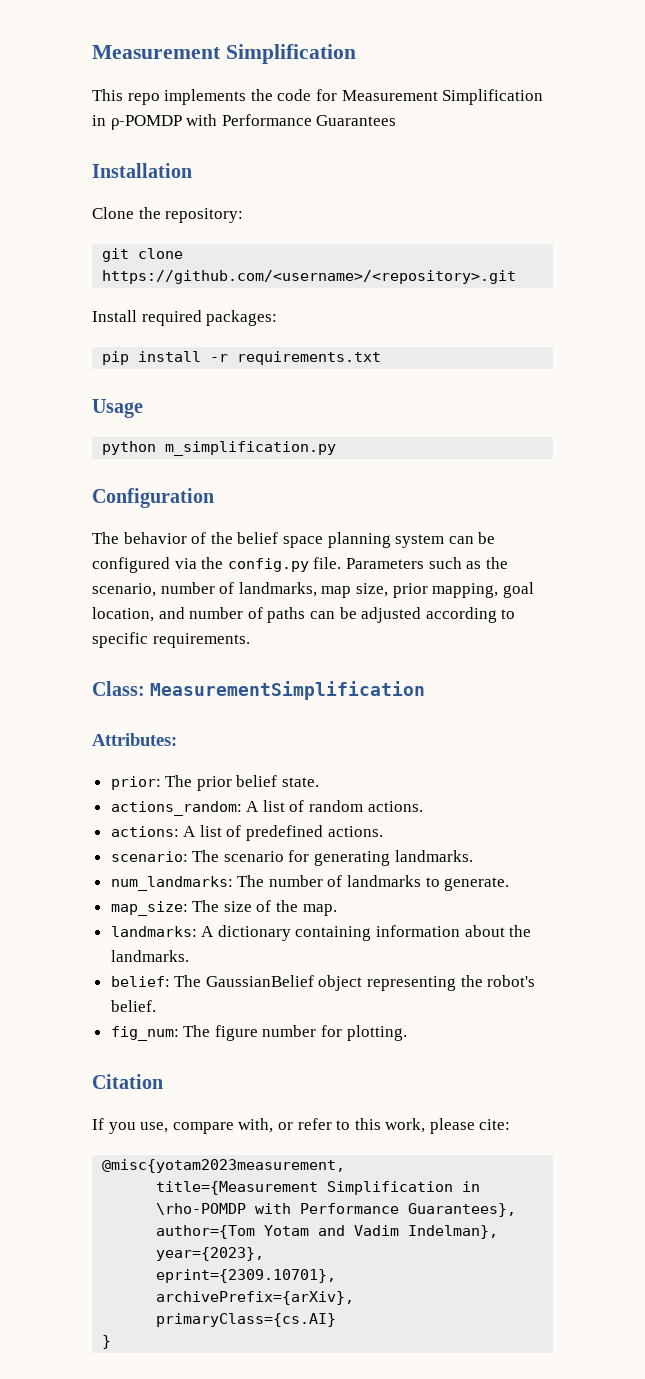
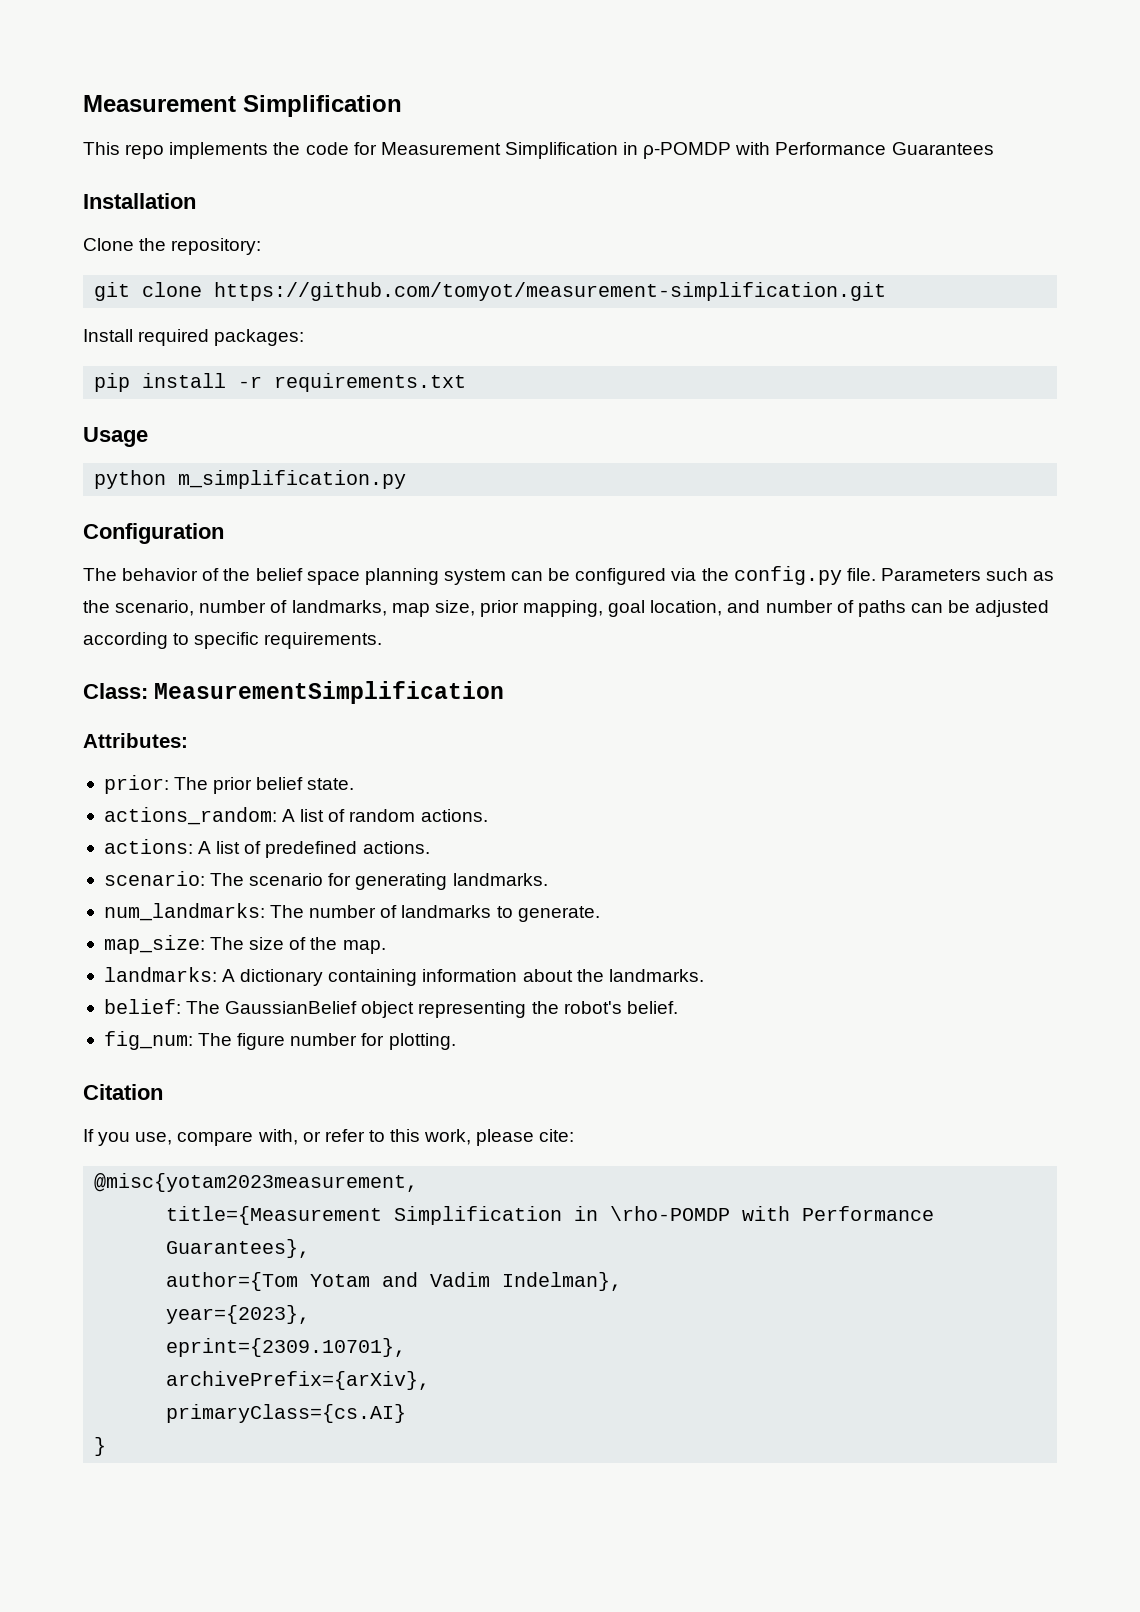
- git clone https://github.com/<username>/<repository>.git
+ git clone https://github.com/tomyot/measurement-simplification.git

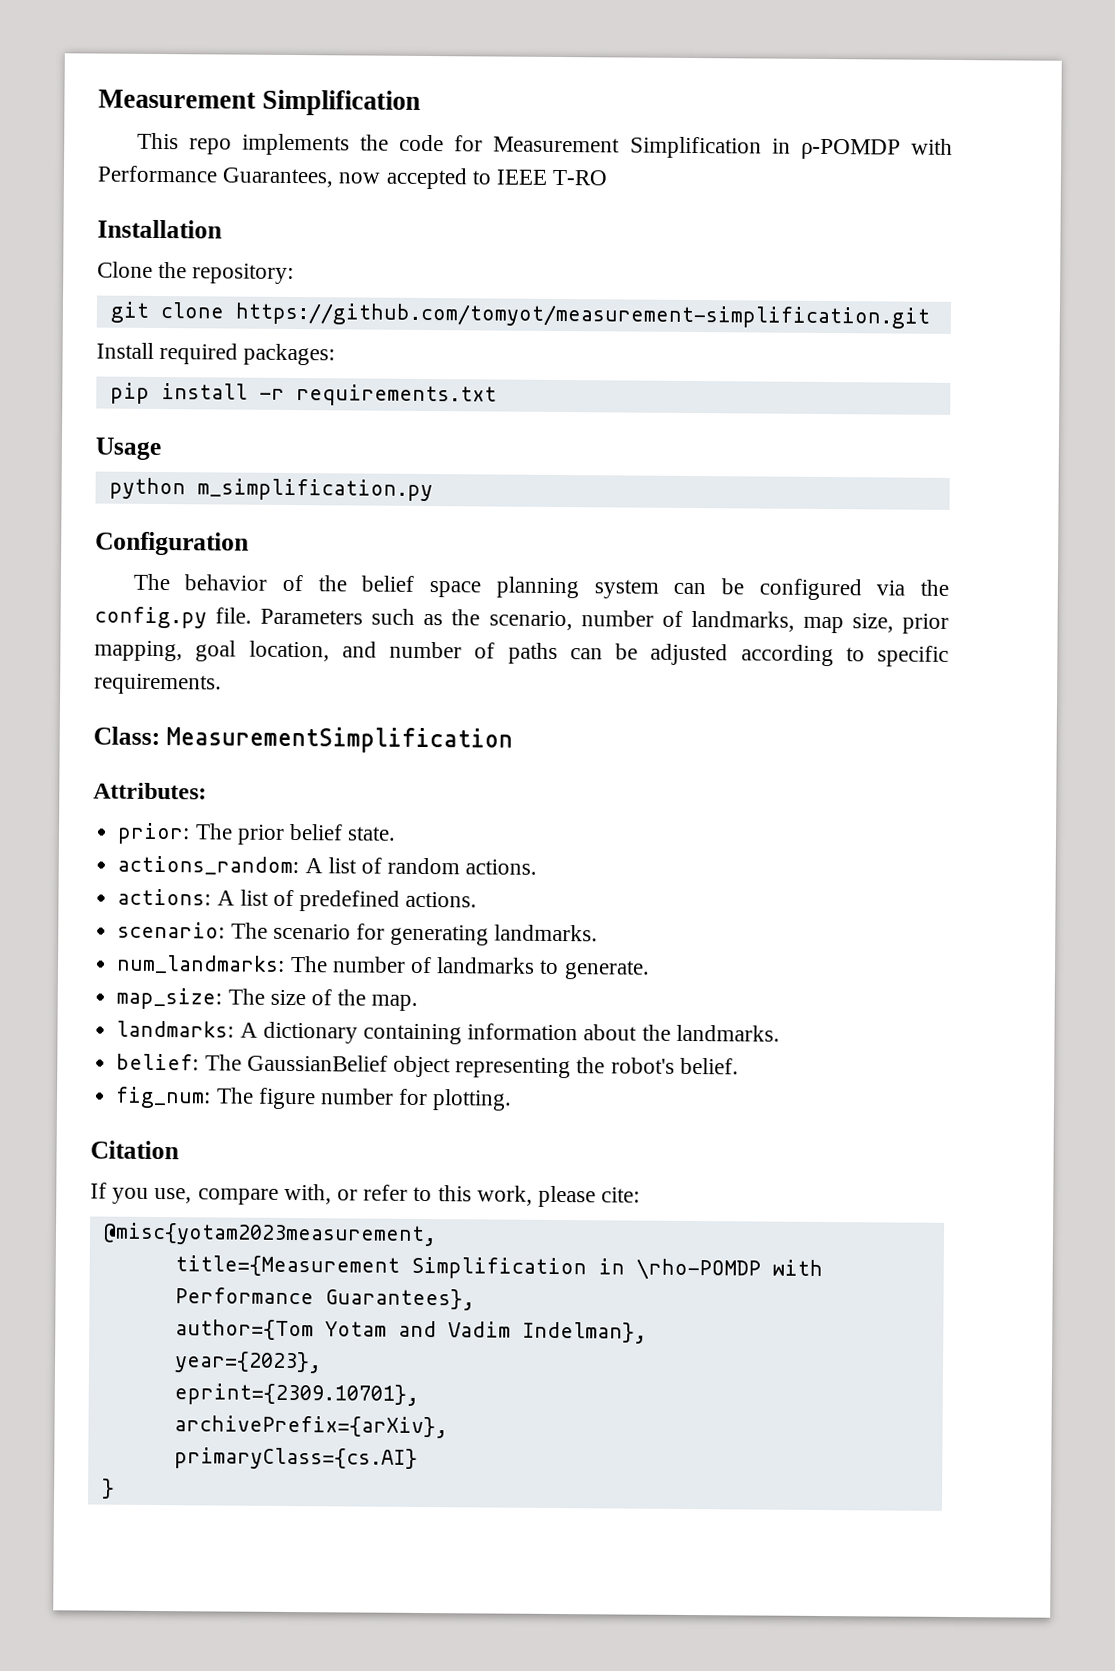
- This repo implements the code for Measurement Simplification in ρ-POMDP with Performance Guarantees
+ This repo implements the code for Measurement Simplification in ρ-POMDP with Performance Guarantees, now accepted to IEEE T-RO

